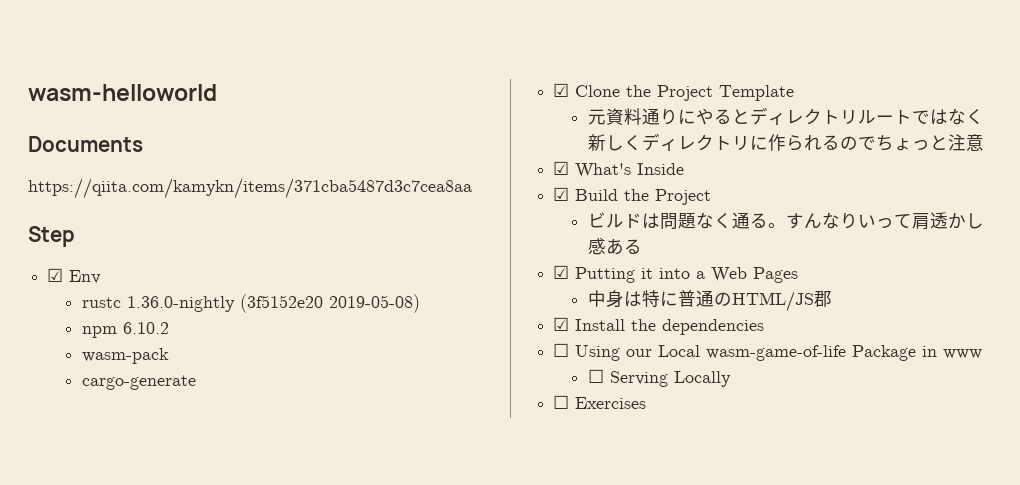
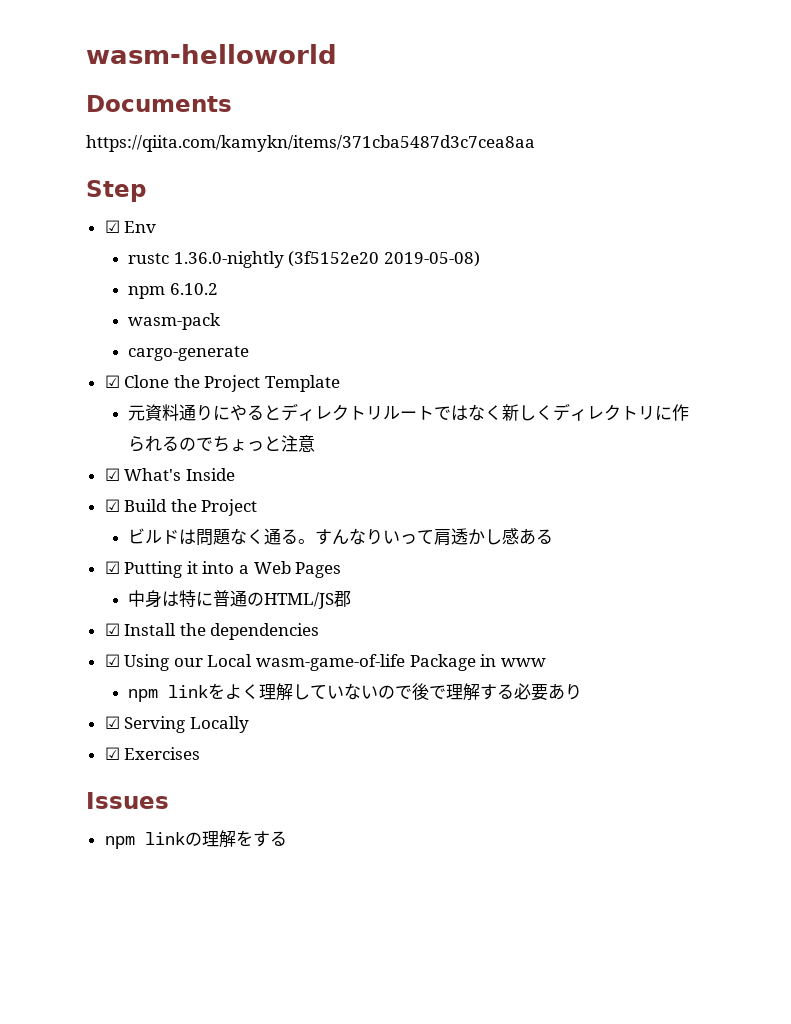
- ☐ Using our Local wasm-game-of-life Package in www
+ ☑ Using our Local wasm-game-of-life Package in www
- ☐ Serving Locally
+ npm linkをよく理解していないので後で理解する必要あり
+ ☑ Serving Locally
- ☐ Exercises
+ ☑ Exercises
+ Issues
+ npm linkの理解をする

